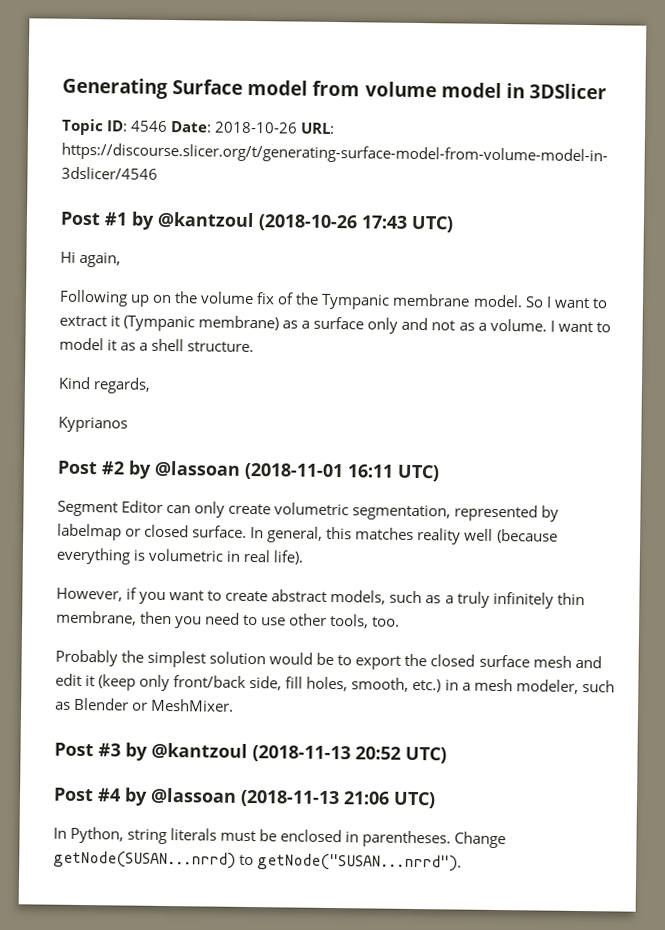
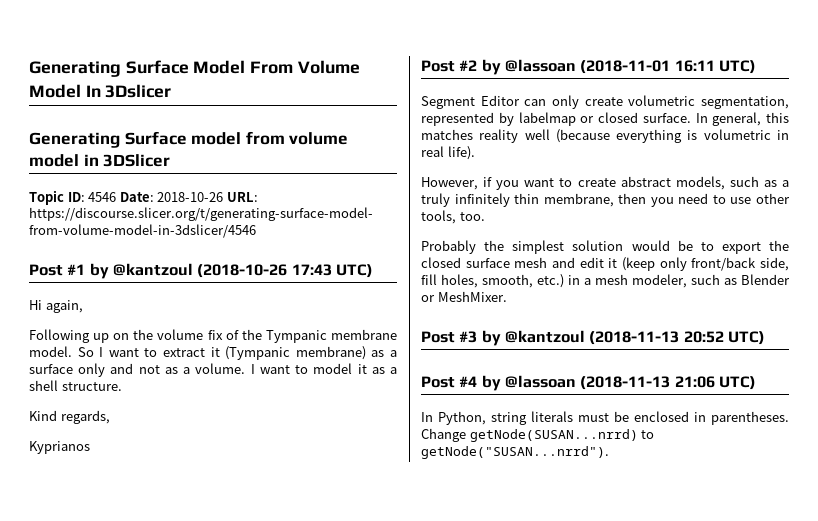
+ Generating Surface Model From Volume Model In 3Dslicer

